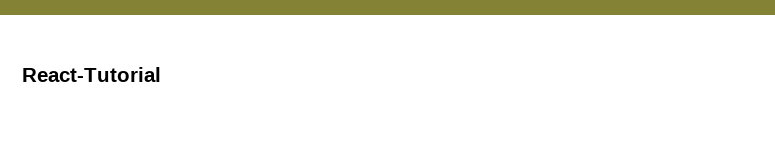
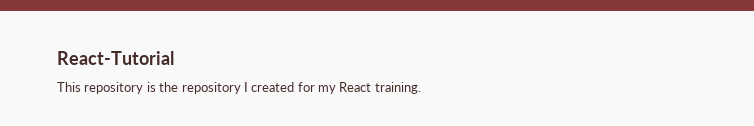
+ This repository is the repository I created for my React training.

